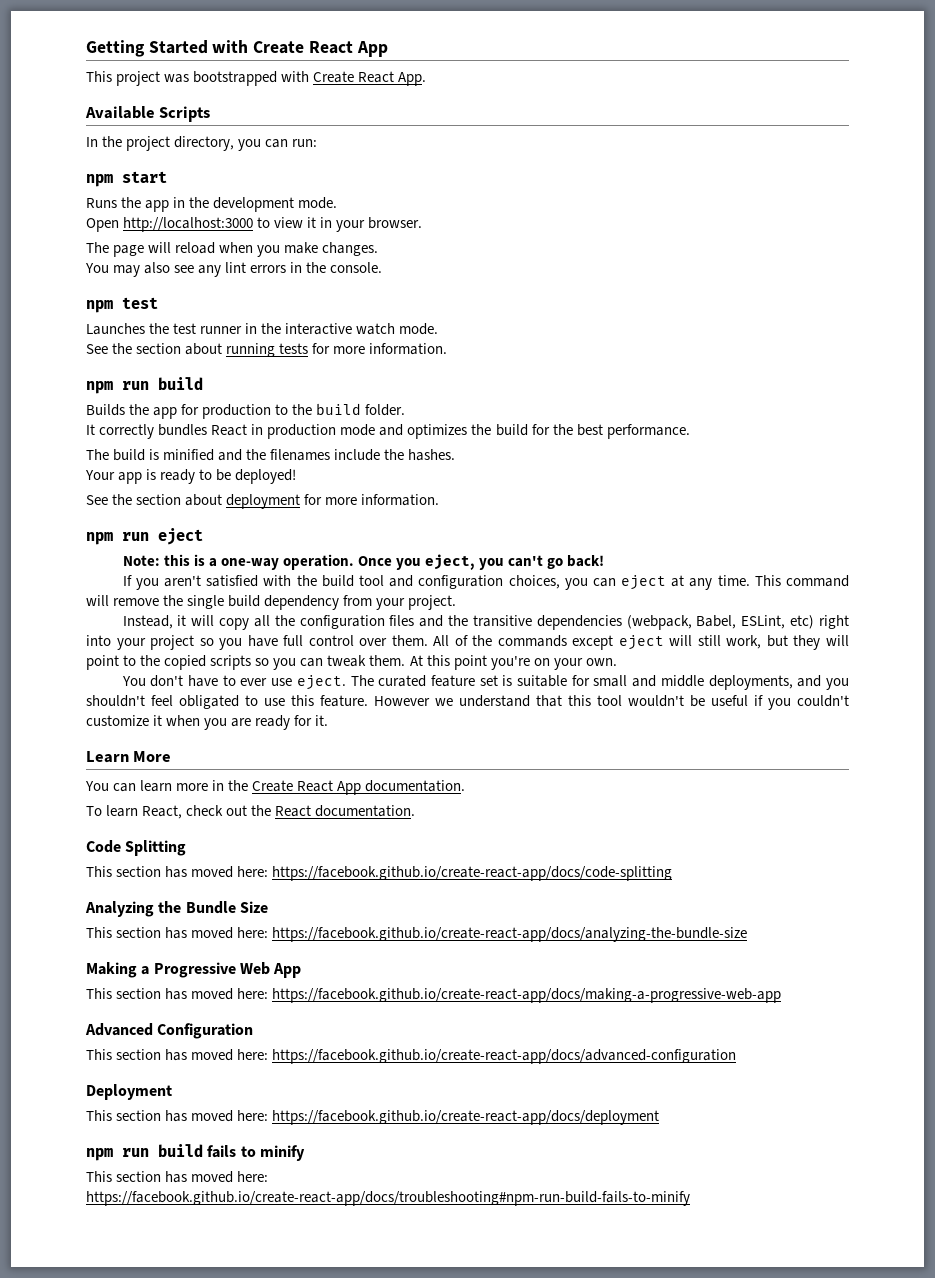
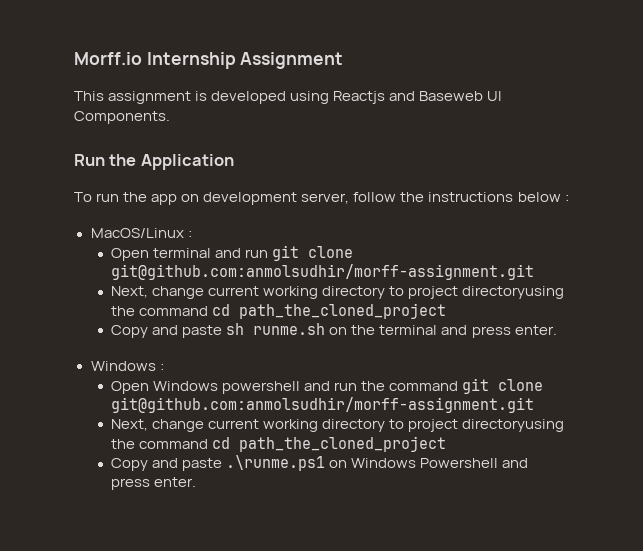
- Getting Started with Create React App
- This project was bootstrapped with Create React App.
- Available Scripts
- In the project directory, you can run:
- npm start
- Runs the app in the development mode.
- Open http://localhost:3000 to view it in your browser.
- The page will reload when you make changes.
- You may also see any lint errors in the console.
- npm test
- Launches the test runner in the interactive watch mode.
- See the section about running tests for more information.
- npm run build
- Builds the app for production to the build folder.
- It correctly bundles React in production mode and optimizes the build for the best performance.
- The build is minified and the filenames include the hashes.
- Your app is ready to be deployed!
- See the section about deployment for more information.
- npm run eject
- Note: this is a one-way operation. Once you eject, you can't go back!
- If you aren't satisfied with the build tool and configuration choices, you can eject at any time. This command will remove the single build dependency from your project.
- Instead, it will copy all the configuration files and the transitive dependencies (webpack, Babel, ESLint, etc) right into your project so you have full control over them. All of the commands except eject will still work, but they will point to the copied scripts so you can tweak them. At this point you're on your own.
- You don't have to ever use eject. The curated feature set is suitable for small and middle deployments, and you shouldn't feel obligated to use this feature. However we understand that this tool wouldn't be useful if you couldn't customize it when you are ready for it.
- Learn More
- You can learn more in the Create React App documentation.
- To learn React, check out the React documentation.
- Code Splitting
- This section has moved here: https://facebook.github.io/create-react-app/docs/code-splitting
- Analyzing the Bundle Size
- This section has moved here: https://facebook.github.io/create-react-app/docs/analyzing-the-bundle-size
- Making a Progressive Web App
- This section has moved here: https://facebook.github.io/create-react-app/docs/making-a-progressive-web-app
- Advanced Configuration
- This section has moved here: https://facebook.github.io/create-react-app/docs/advanced-configuration
- Deployment
- This section has moved here: https://facebook.github.io/create-react-app/docs/deployment
- npm run build fails to minify
- This section has moved here: https://facebook.github.io/create-react-app/docs/troubleshooting#npm-run-build-fails-to-minify
+ Morff.io Internship Assignment
+ This assignment is developed using Reactjs and Baseweb UI Components.
+ Run the Application
+ To run the app on development server, follow the instructions below :
+ MacOS/Linux :
+ Open terminal and run git clone git@github.com:anmolsudhir/morff-assignment.git
+ Next, change current working directory to project directoryusing the command cd path_the_cloned_project
+ Copy and paste sh runme.sh on the terminal and press enter.
+ Windows :
+ Open Windows powershell and run the command git clone git@github.com:anmolsudhir/morff-assignment.git
+ Next, change current working directory to project directoryusing the command cd path_the_cloned_project
+ Copy and paste .\runme.ps1 on Windows Powershell and press enter.

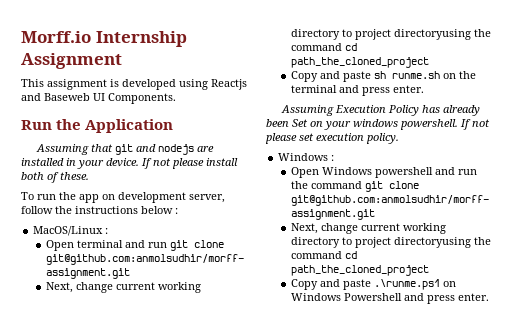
+ Assuming that git and nodejs are installed in your device. If not please install both of these.
+ Assuming Execution Policy has already been Set on your windows powershell. If not please set execution policy.

